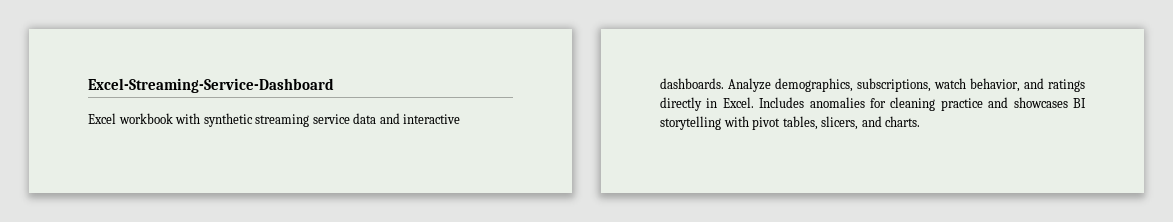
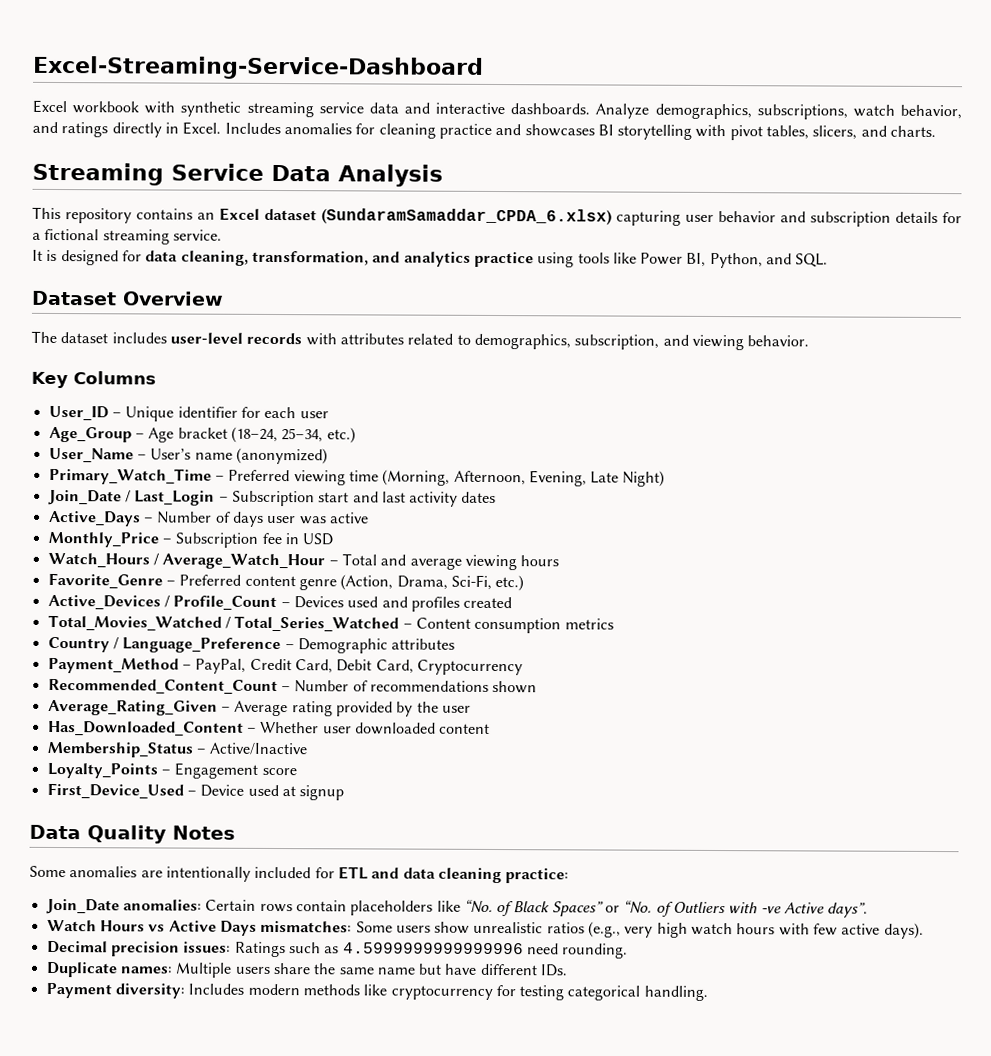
+ Streaming Service Data Analysis
+ This repository contains an Excel dataset (SundaramSamaddar_CPDA_6.xlsx) capturing user behavior and subscription details for a fictional streaming service.
+ It is designed for data cleaning, transformation, and analytics practice using tools like Power BI, Python, and SQL.
+ Dataset Overview
+ The dataset includes user-level records with attributes related to demographics, subscription, and viewing behavior.
+ Key Columns
+ User_ID – Unique identifier for each user
+ Age_Group – Age bracket (18–24, 25–34, etc.)
+ User_Name – User’s name (anonymized)
+ Primary_Watch_Time – Preferred viewing time (Morning, Afternoon, Evening, Late Night)
+ Join_Date / Last_Login – Subscription start and last activity dates
+ Active_Days – Number of days user was active
+ Monthly_Price – Subscription fee in USD
+ Watch_Hours / Average_Watch_Hour – Total and average viewing hours
+ Favorite_Genre – Preferred content genre (Action, Drama, Sci-Fi, etc.)
+ Active_Devices / Profile_Count – Devices used and profiles created
+ Total_Movies_Watched / Total_Series_Watched – Content consumption metrics
+ Country / Language_Preference – Demographic attributes
+ Payment_Method – PayPal, Credit Card, Debit Card, Cryptocurrency
+ Recommended_Content_Count – Number of recommendations shown
+ Average_Rating_Given – Average rating provided by the user
+ Has_Downloaded_Content – Whether user downloaded content
+ Membership_Status – Active/Inactive
+ Loyalty_Points – Engagement score
+ First_Device_Used – Device used at signup
+ Data Quality Notes
+ Some anomalies are intentionally included for ETL and data cleaning practice:
+ Join_Date anomalies: Certain rows contain placeholders like “No. of Black Spaces” or “No. of Outliers with -ve Active days”.
+ Watch Hours vs Active Days mismatches: Some users show unrealistic ratios (e.g., very high watch hours with few active days).
+ Decimal precision issues: Ratings such as 4.5999999999999996 need rounding.
+ Duplicate names: Multiple users share the same name but have different IDs.
+ Payment diversity: Includes modern methods like cryptocurrency for testing categorical handling.

